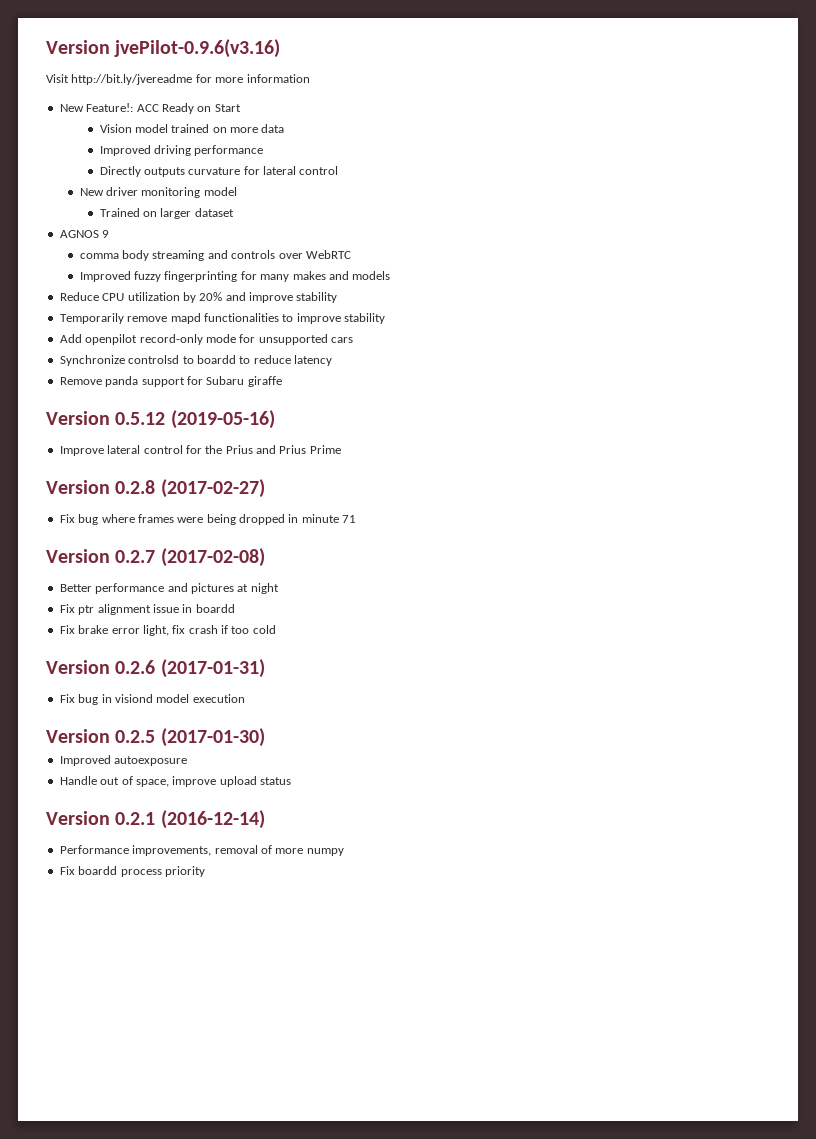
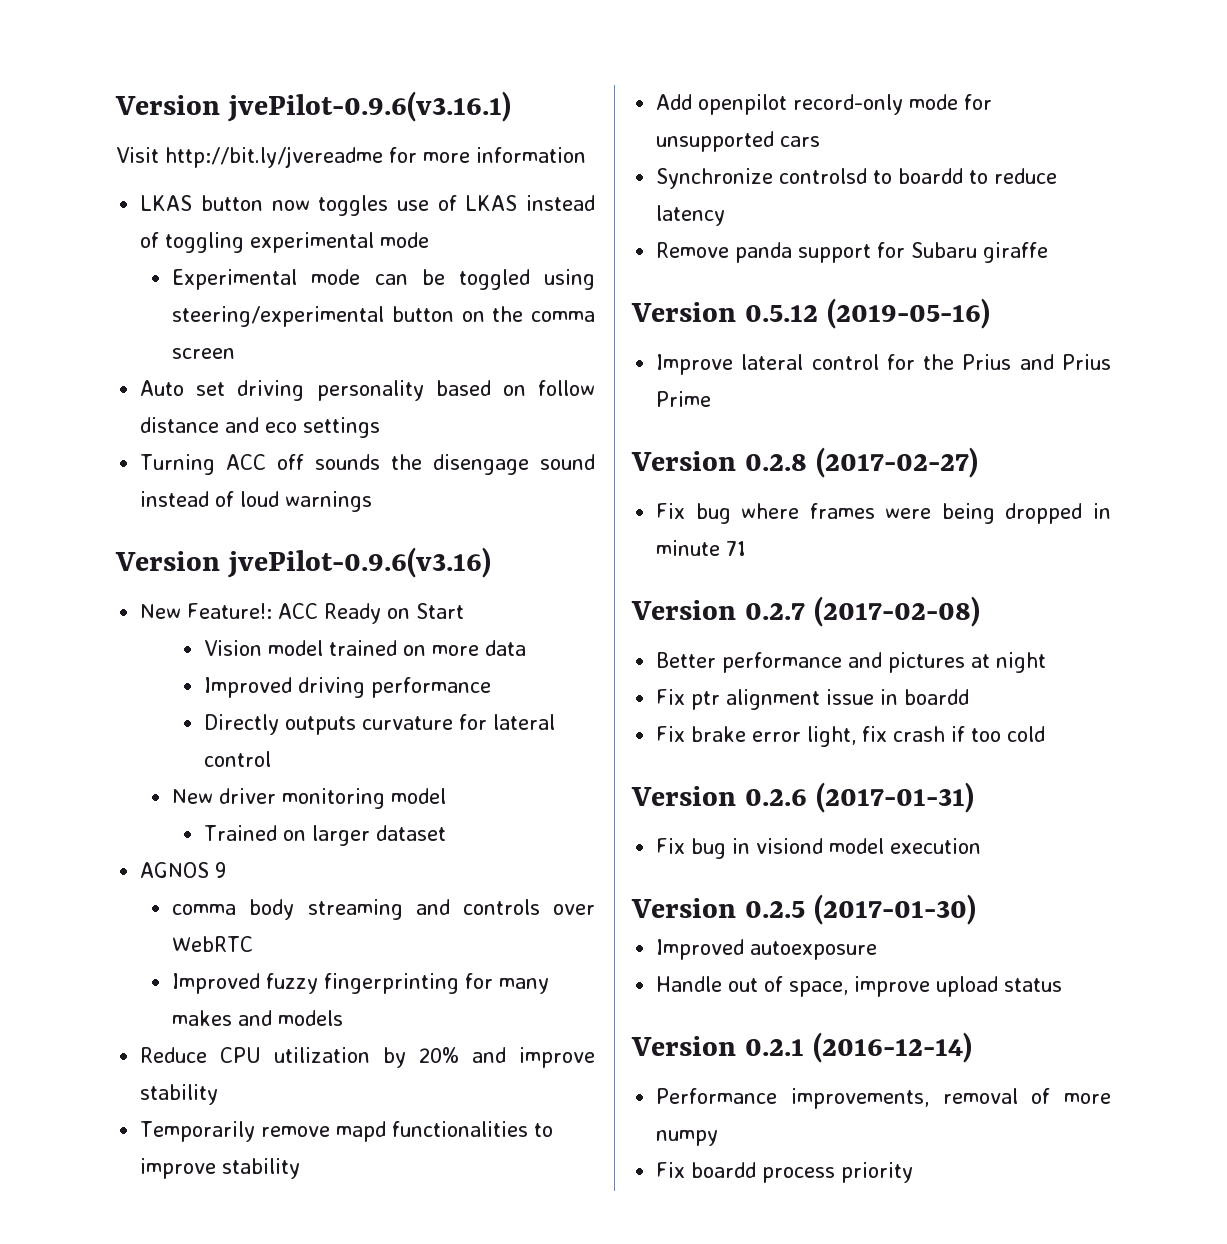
- Version jvePilot-0.9.6(v3.16)
+ Version jvePilot-0.9.6(v3.16.1)
+ LKAS button now toggles use of LKAS instead of toggling experimental mode
+ Experimental mode can be toggled using steering/experimental button on the comma screen
+ Auto set driving personality based on follow distance and eco settings
+ Turning ACC off sounds the disengage sound instead of loud warnings
+ Version jvePilot-0.9.6(v3.16)

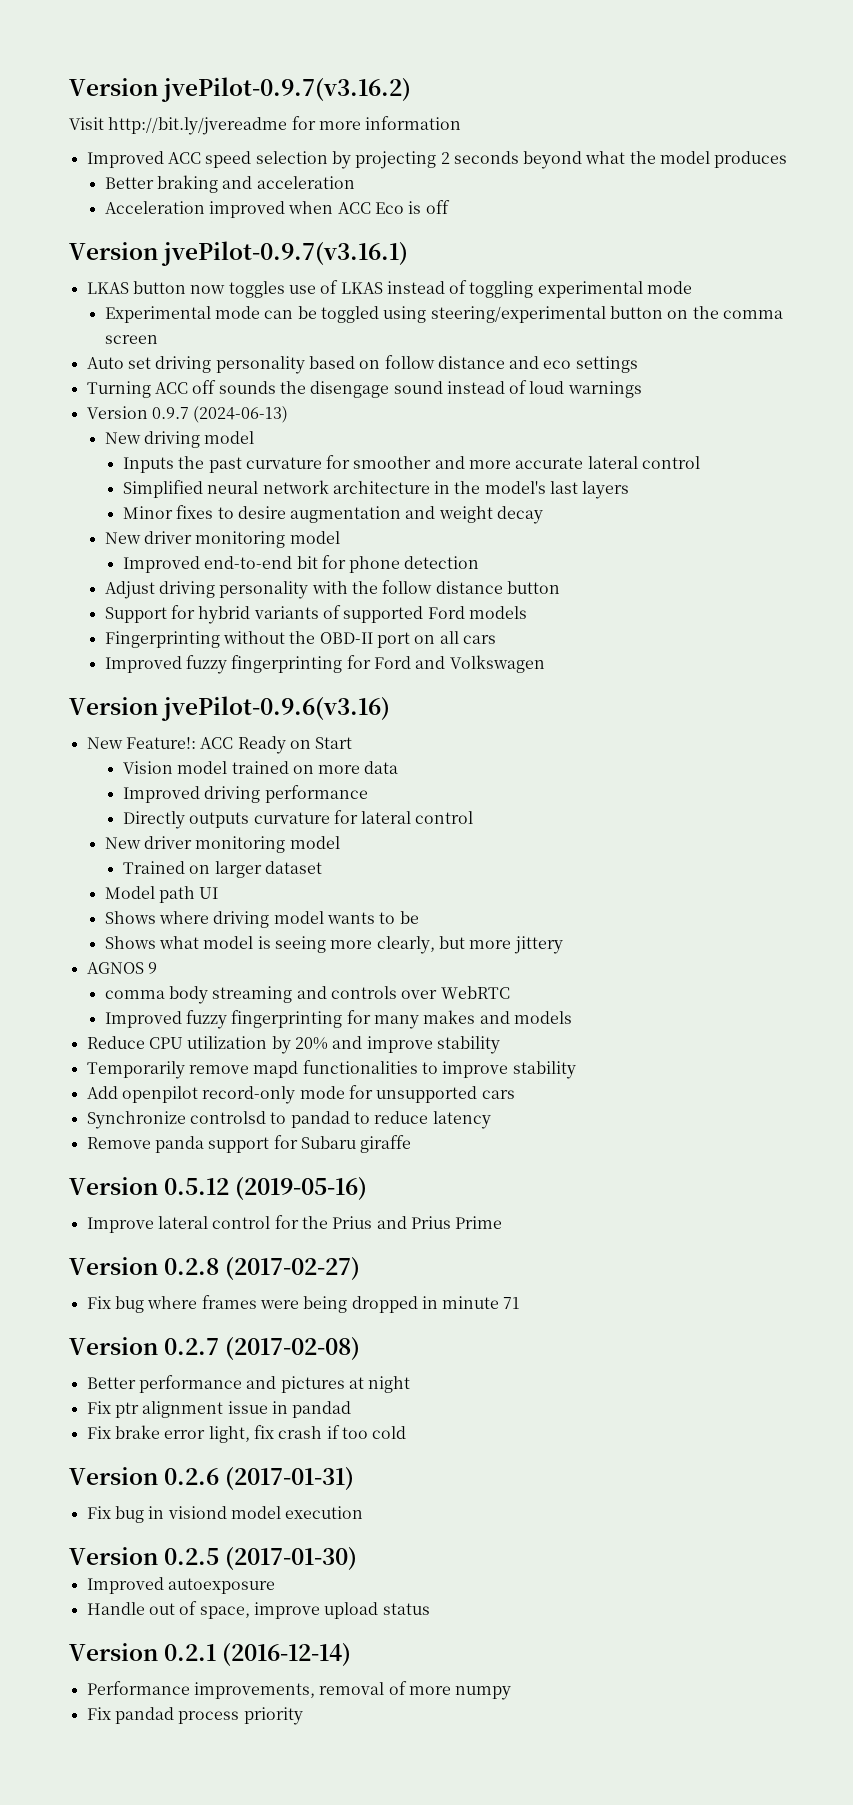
- Version jvePilot-0.9.6(v3.16.1)
+ Version jvePilot-0.9.7(v3.16.2)
+ Improved ACC speed selection by projecting 2 seconds beyond what the model produces
+ Better braking and acceleration
+ Acceleration improved when ACC Eco is off
+ Version jvePilot-0.9.7(v3.16.1)
+ Version 0.9.7 (2024-06-13)
+ New driving model
+ Inputs the past curvature for smoother and more accurate lateral control
+ Simplified neural network architecture in the model's last layers
+ Minor fixes to desire augmentation and weight decay
+ New driver monitoring model
+ Improved end-to-end bit for phone detection
+ Adjust driving personality with the follow distance button
+ Support for hybrid variants of supported Ford models
+ Fingerprinting without the OBD-II port on all cars
+ Improved fuzzy fingerprinting for Ford and Volkswagen
+ Model path UI
+ Shows where driving model wants to be
+ Shows what model is seeing more clearly, but more jittery
- Synchronize controlsd to boardd to reduce latency
+ Synchronize controlsd to pandad to reduce latency
- Fix ptr alignment issue in boardd
+ Fix ptr alignment issue in pandad
- Fix boardd process priority
+ Fix pandad process priority

